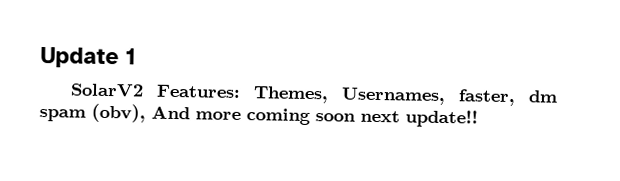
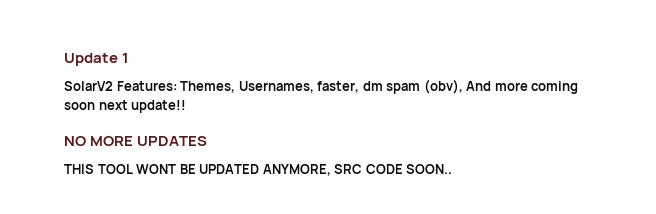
+ NO MORE UPDATES
+ THIS TOOL WONT BE UPDATED ANYMORE, SRC CODE SOON..

